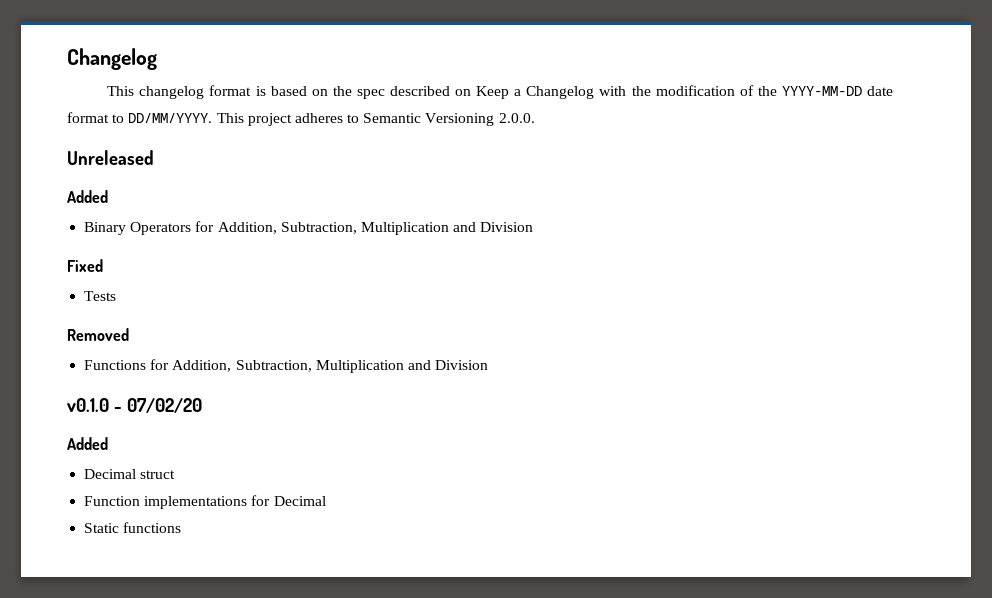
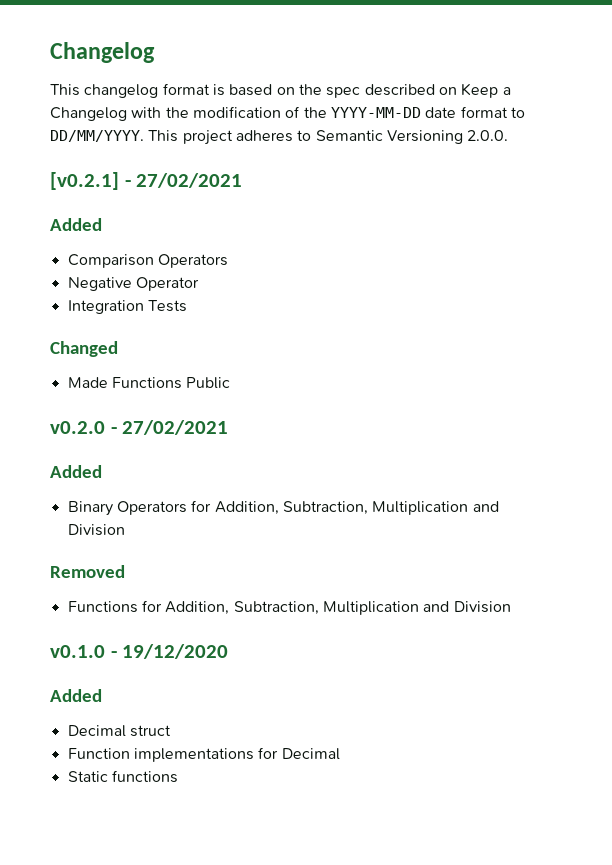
- Unreleased
+ [v0.2.1] - 27/02/2021
+ Added
+ Comparison Operators
+ Negative Operator
+ Integration Tests
+ Changed
+ Made Functions Public
+ v0.2.0 - 27/02/2021
- Fixed
- Tests
- v0.1.0 - 07/02/20
+ v0.1.0 - 19/12/2020

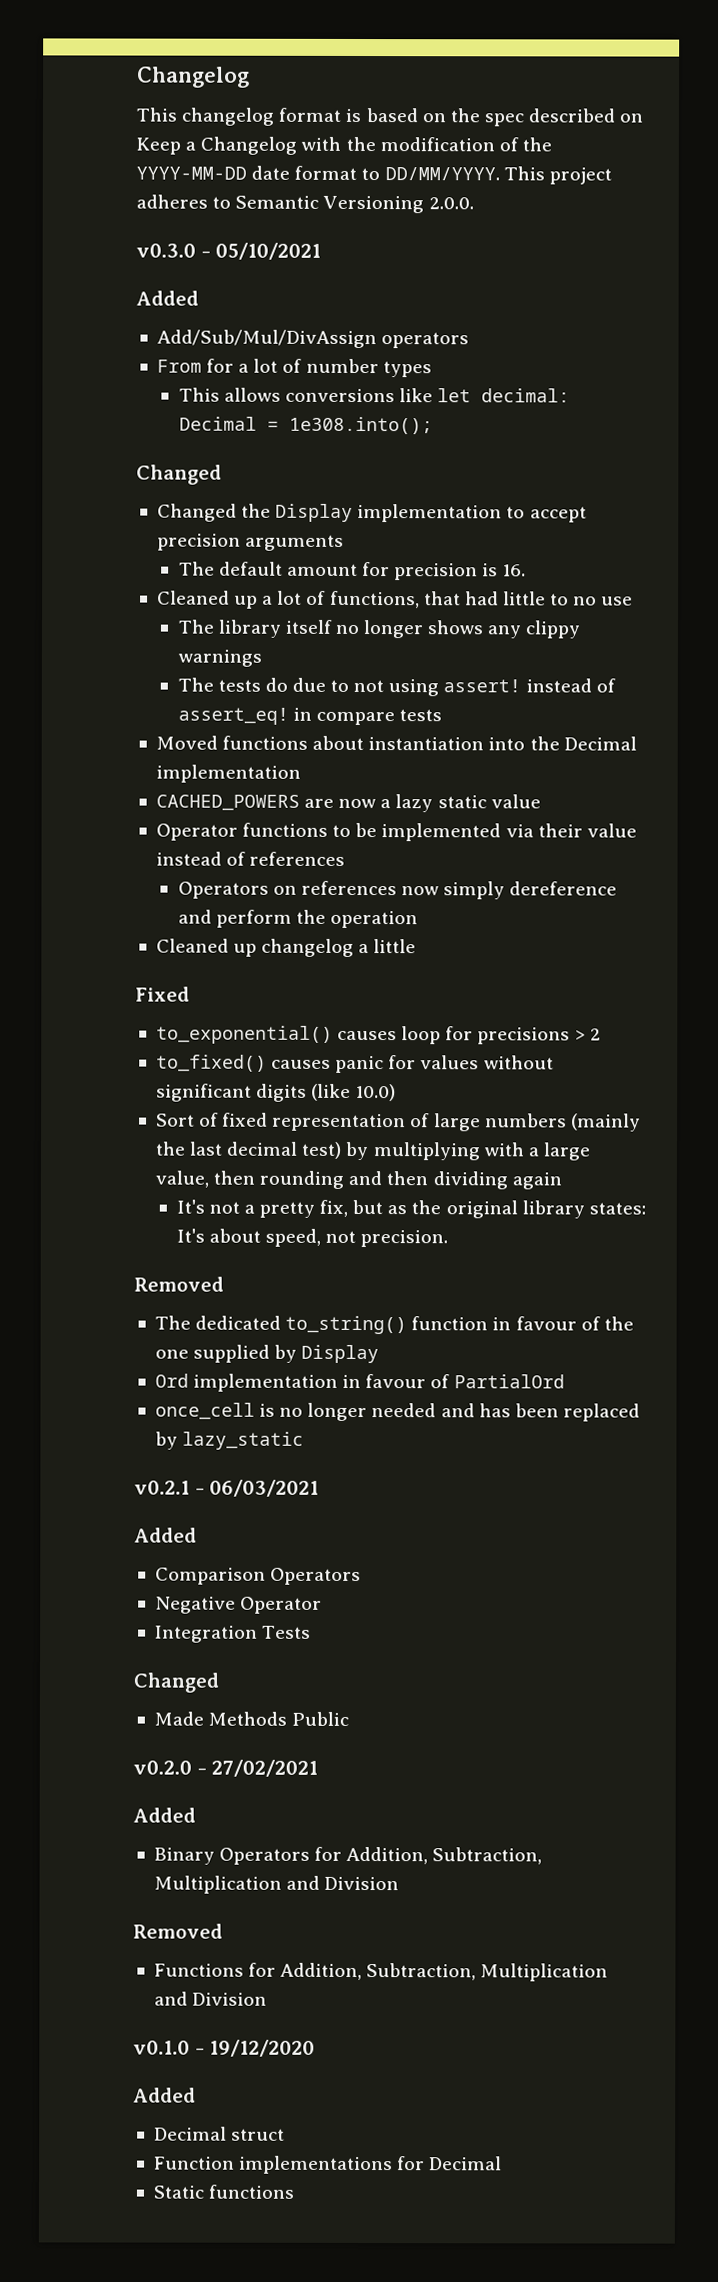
- [v0.2.1] - 27/02/2021
+ v0.3.0 - 05/10/2021
+ Added
+ Add/Sub/Mul/DivAssign operators
+ From for a lot of number types
+ This allows conversions like let decimal: Decimal = 1e308.into();
+ Changed
+ Changed the Display implementation to accept precision arguments
+ The default amount for precision is 16.
+ Cleaned up a lot of functions, that had little to no use
+ The library itself no longer shows any clippy warnings
+ The tests do due to not using assert! instead of assert_eq! in compare tests
+ Moved functions about instantiation into the Decimal implementation
+ CACHED_POWERS are now a lazy static value
+ Operator functions to be implemented via their value instead of references
+ Operators on references now simply dereference and perform the operation
+ Cleaned up changelog a little
+ Fixed
+ to_exponential() causes loop for precisions > 2
+ to_fixed() causes panic for values without significant digits (like 10.0)
+ Sort of fixed representation of large numbers (mainly the last decimal test) by multiplying with a large value, then rounding and then dividing again
+ It's not a pretty fix, but as the original library states: It's about speed, not precision.
+ Removed
+ The dedicated to_string() function in favour of the one supplied by Display
+ Ord implementation in favour of PartialOrd
+ once_cell is no longer needed and has been replaced by lazy_static
+ v0.2.1 - 06/03/2021
- Made Functions Public
+ Made Methods Public

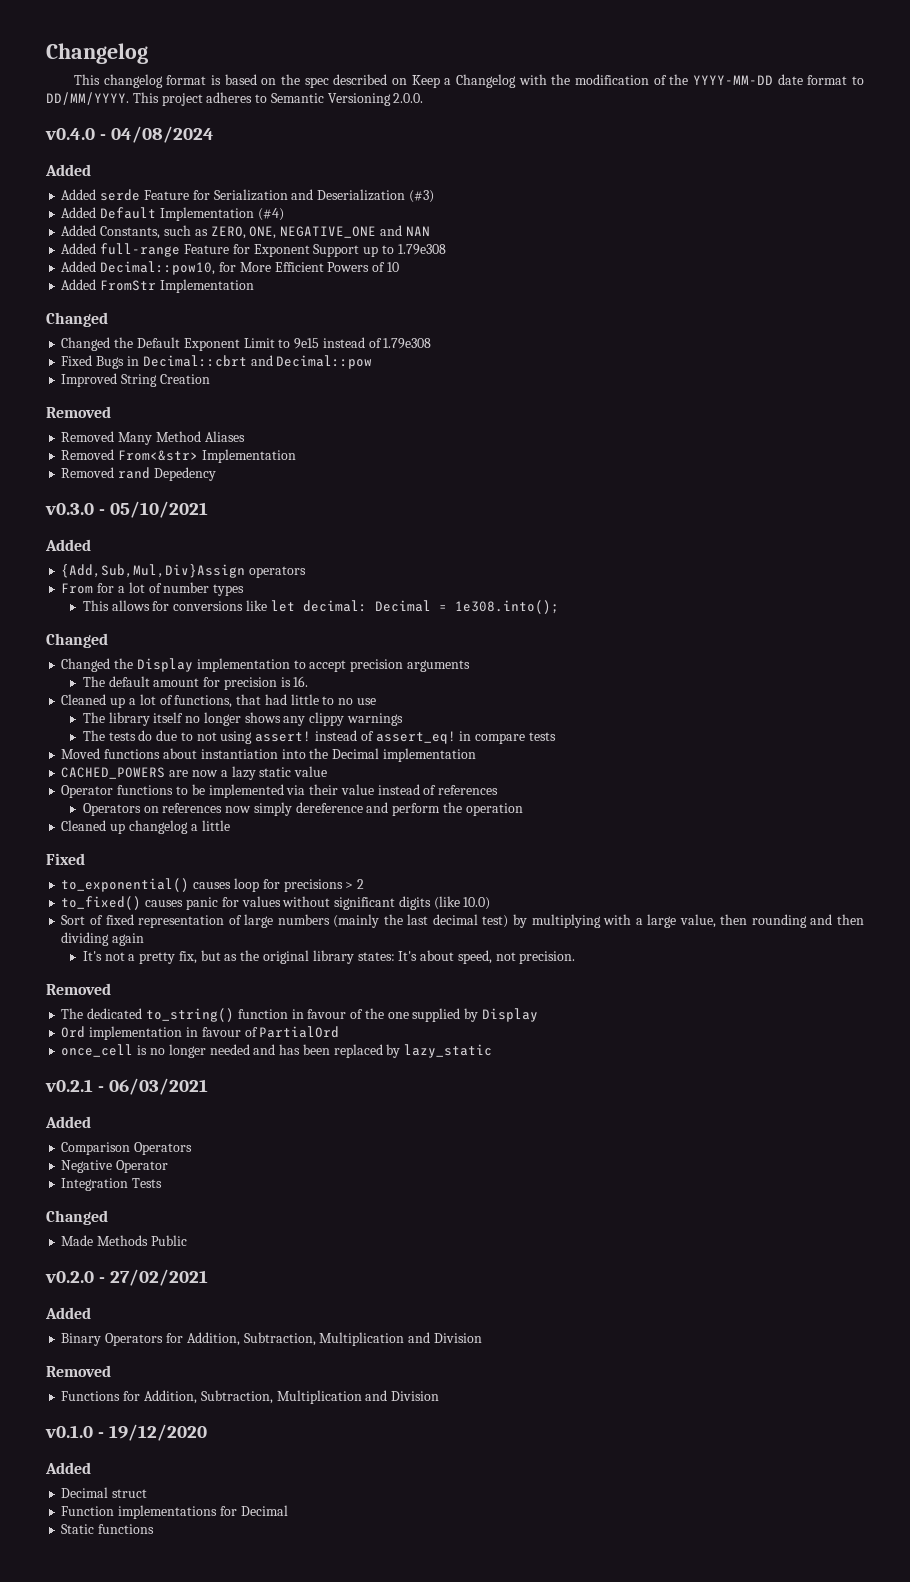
+ v0.4.0 - 04/08/2024
+ Added
+ Added serde Feature for Serialization and Deserialization (#3)
+ Added Default Implementation (#4)
+ Added Constants, such as ZERO, ONE, NEGATIVE_ONE and NAN
+ Added full-range Feature for Exponent Support up to 1.79e308
+ Added Decimal::pow10, for More Efficient Powers of 10
+ Added FromStr Implementation
+ Changed
+ Changed the Default Exponent Limit to 9e15 instead of 1.79e308
+ Fixed Bugs in Decimal::cbrt and Decimal::pow
+ Improved String Creation
+ Removed
+ Removed Many Method Aliases
+ Removed From<&str> Implementation
+ Removed rand Depedency
- Add/Sub/Mul/DivAssign operators
+ {Add,Sub,Mul,Div}Assign operators
- This allows conversions like let decimal: Decimal = 1e308.into();
+ This allows for conversions like let decimal: Decimal = 1e308.into();

